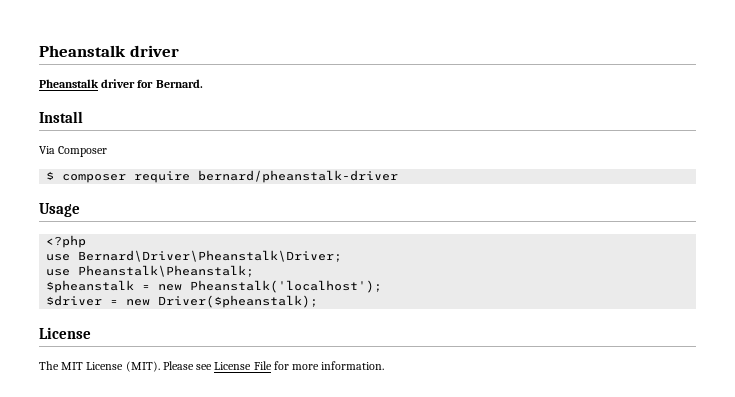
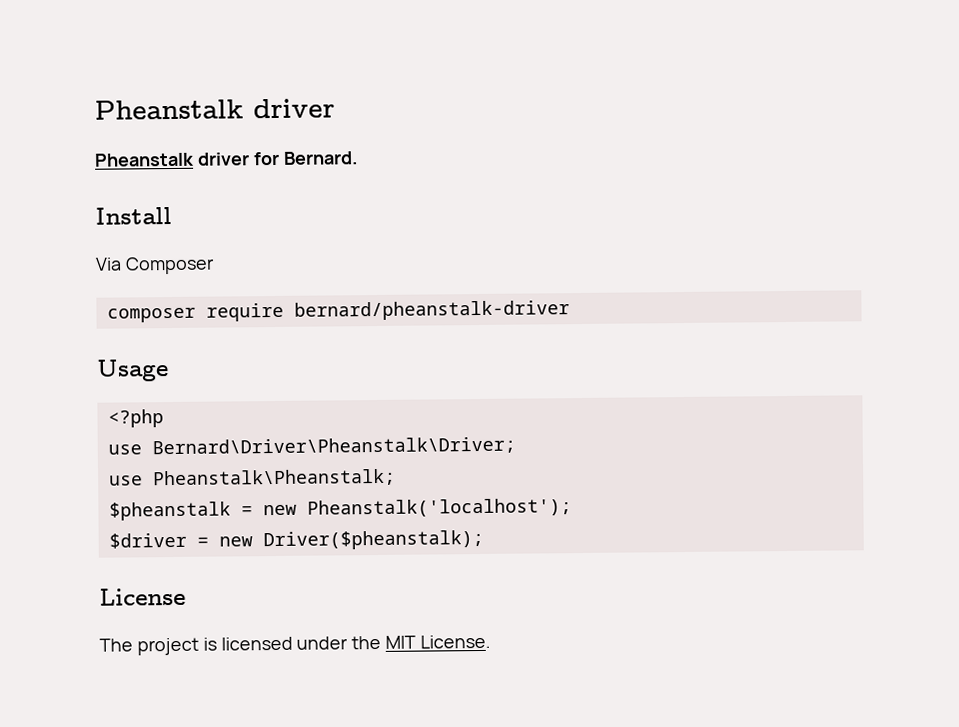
- $ composer require bernard/pheanstalk-driver
+ composer require bernard/pheanstalk-driver
- The MIT License (MIT). Please see License File for more information.
+ The project is licensed under the MIT License.

